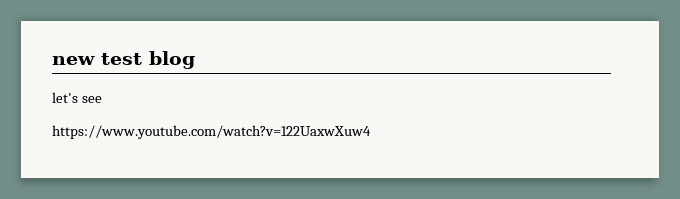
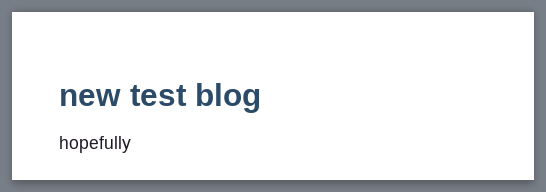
- let's see
- https://www.youtube.com/watch?v=122UaxwXuw4
+ hopefully

